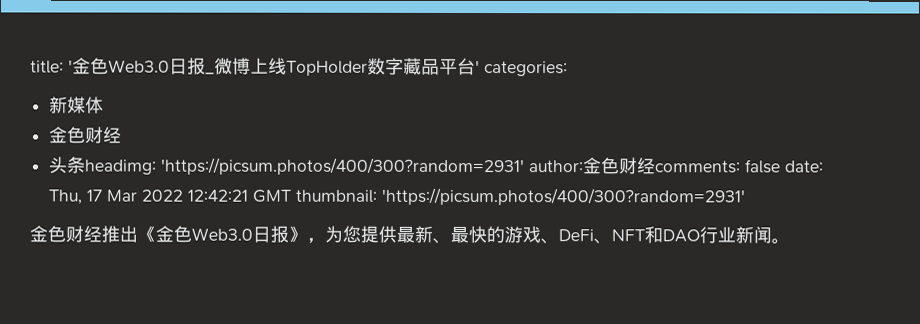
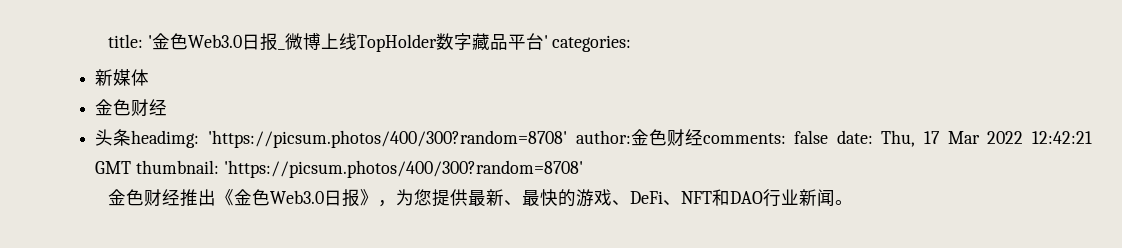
- 头条headimg: 'https://picsum.photos/400/300?random=2931' author:金色财经comments: false date: Thu, 17 Mar 2022 12:42:21 GMT thumbnail: 'https://picsum.photos/400/300?random=2931'
+ 头条headimg: 'https://picsum.photos/400/300?random=8708' author:金色财经comments: false date: Thu, 17 Mar 2022 12:42:21 GMT thumbnail: 'https://picsum.photos/400/300?random=8708'

